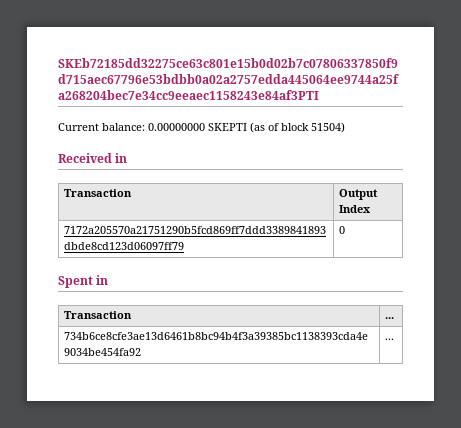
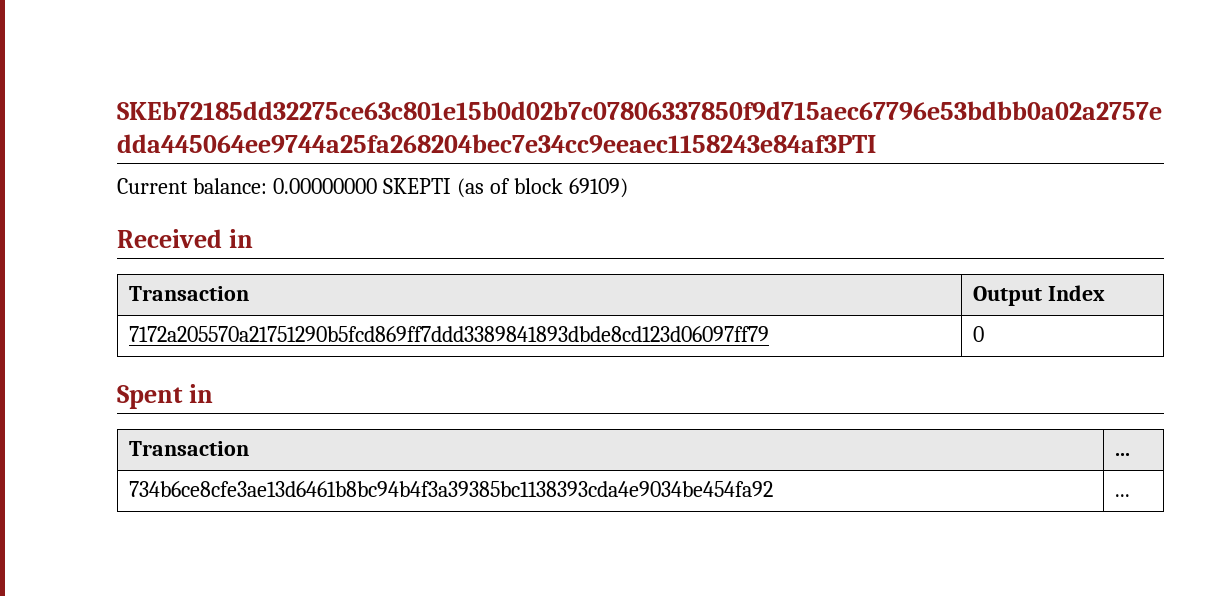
- Current balance: 0.00000000 SKEPTI (as of block 51504)
+ Current balance: 0.00000000 SKEPTI (as of block 69109)

